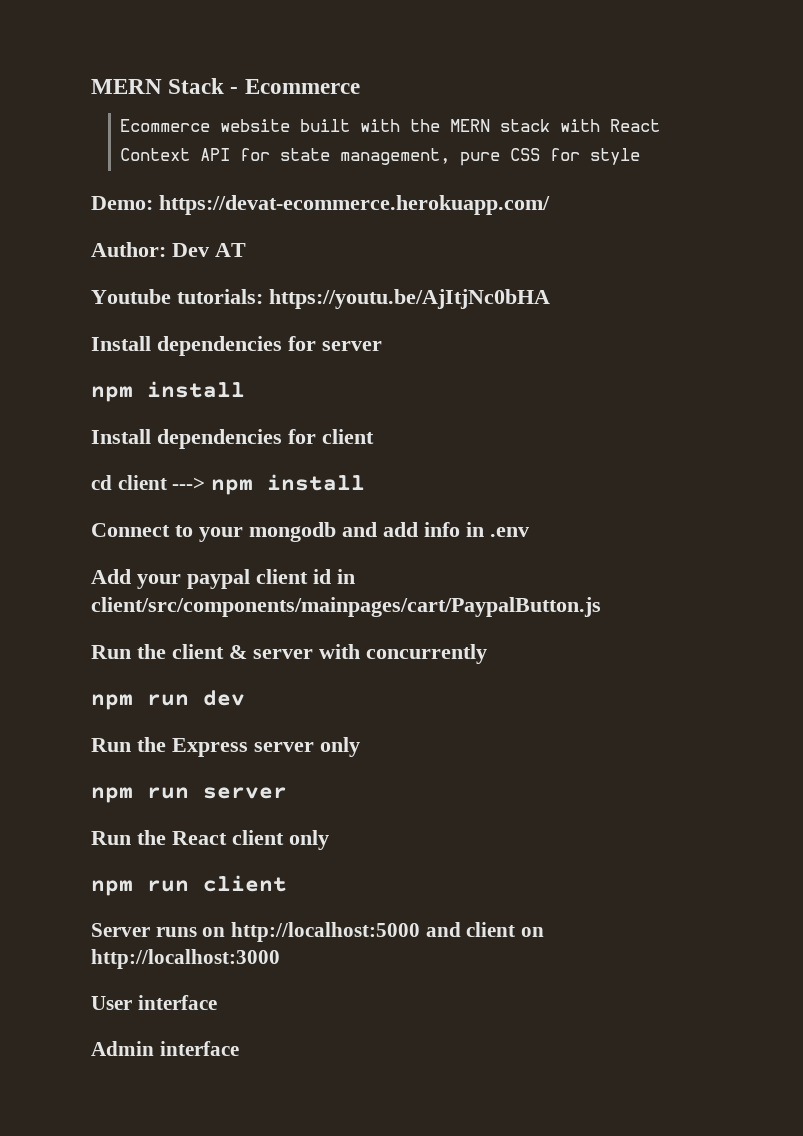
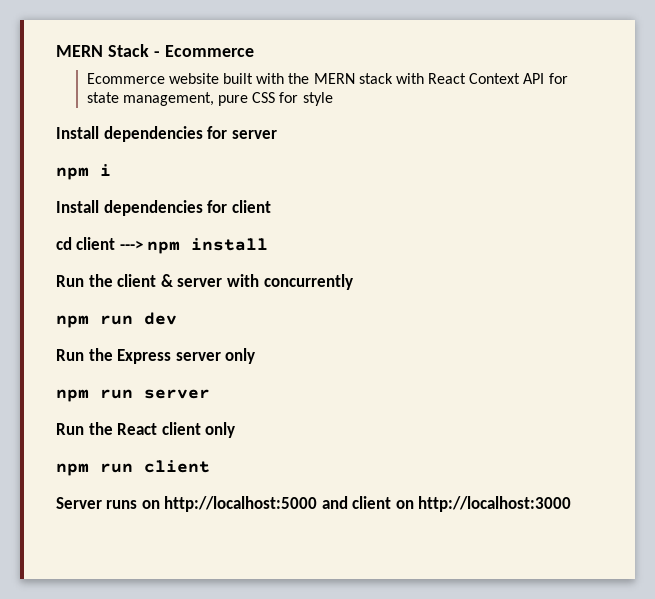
- Demo: https://devat-ecommerce.herokuapp.com/
- Author: Dev AT
- Youtube tutorials: https://youtu.be/AjItjNc0bHA
  Install dependencies for server
- npm install
+ npm i
- Connect to your mongodb and add info in .env
- Add your paypal client id in client/src/components/mainpages/cart/PaypalButton.js
- User interface
- Admin interface

